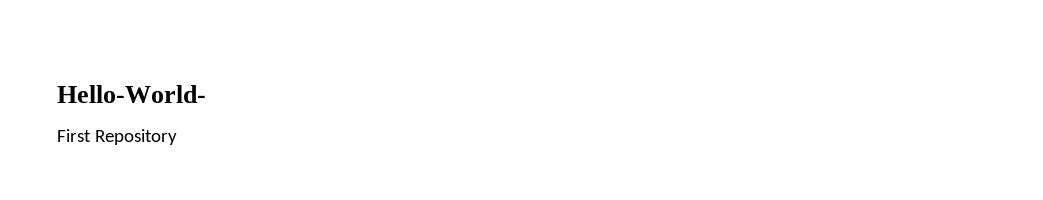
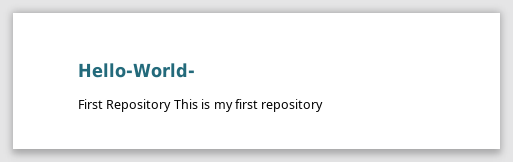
- First Repository
+ First Repository This is my first repository

